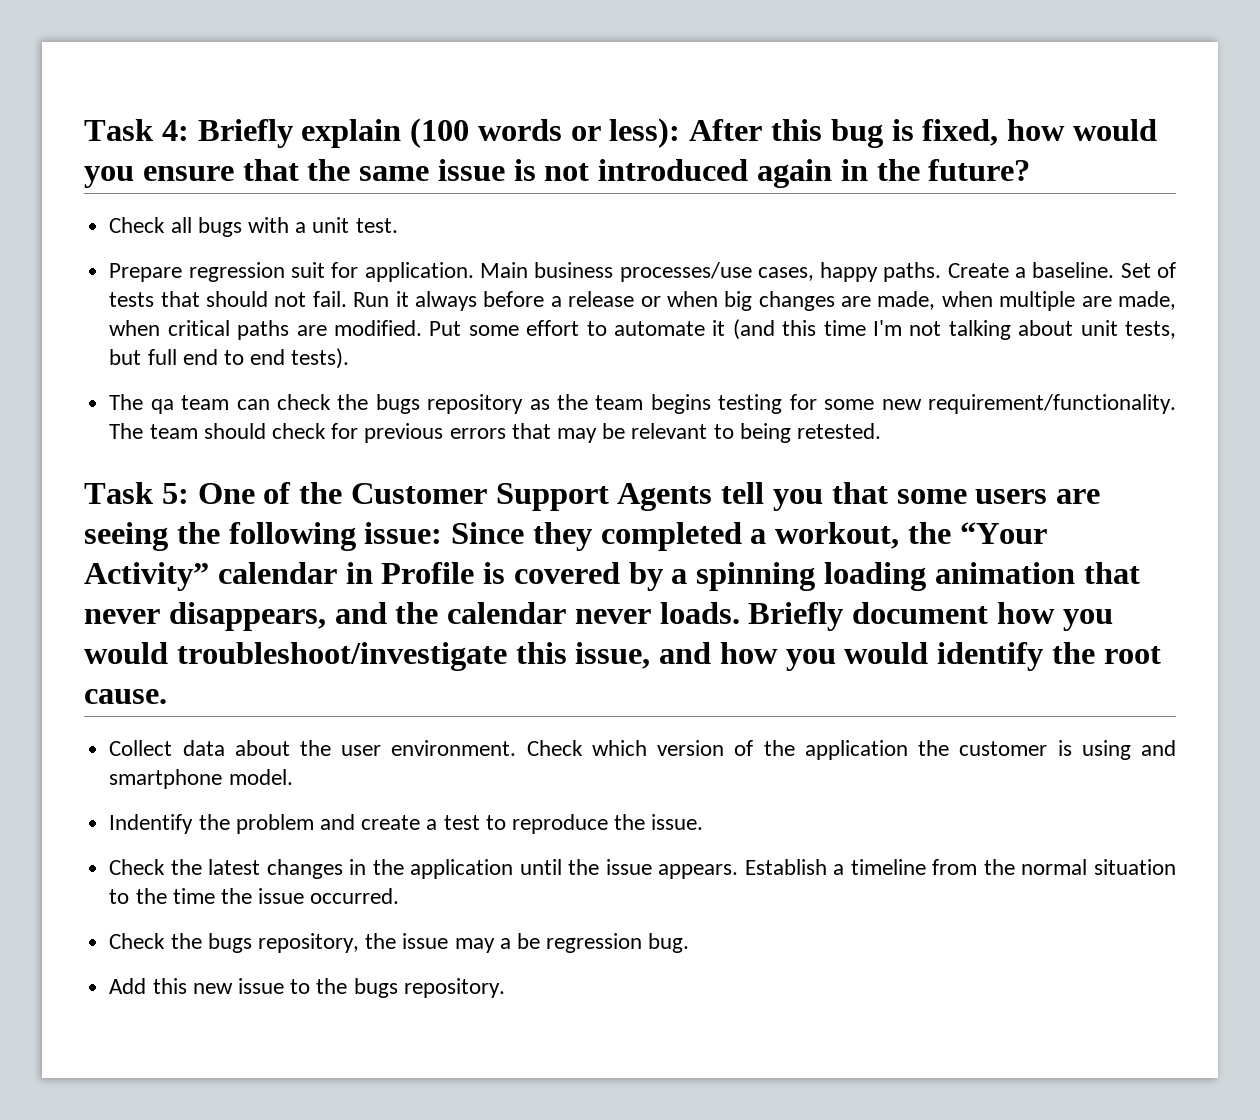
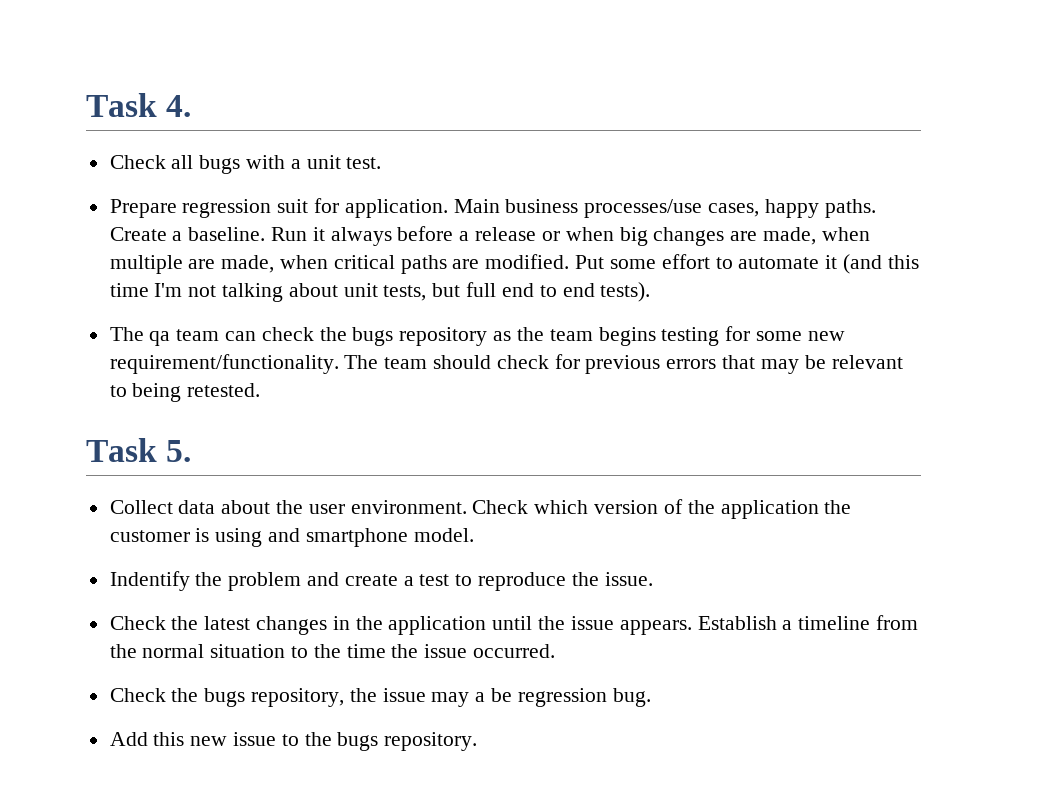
- Task 4: Briefly explain (100 words or less): After this bug is fixed, how would you ensure that the same issue is not introduced again in the future?
+ Task 4.
- Set of tests that should not fail.
- Task 5: One of the Customer Support Agents tell you that some users are seeing the following issue: Since they completed a workout, the “Your Activity” calendar in Profile is covered by a spinning loading animation that never disappears, and the calendar never loads. Briefly document how you would troubleshoot/investigate this issue, and how you would identify the root cause.
+ Task 5.

